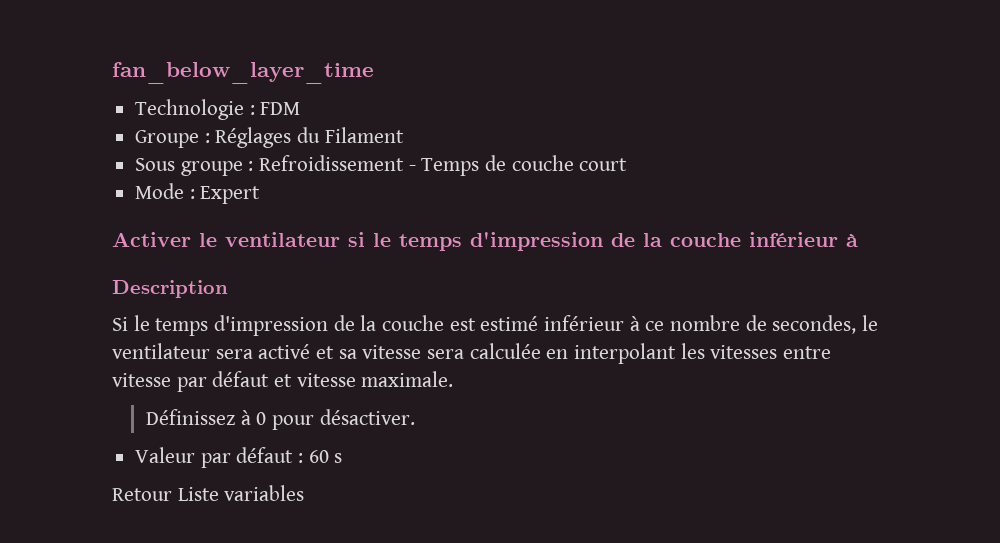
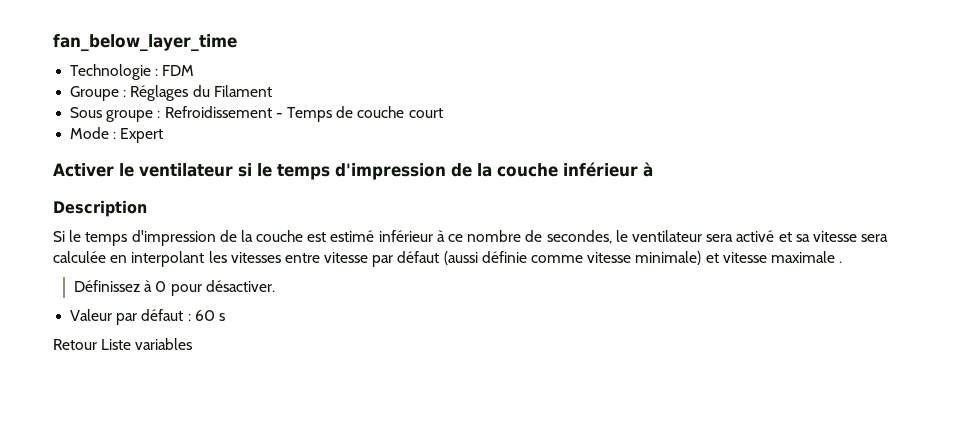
- Si le temps d'impression de la couche est estimé inférieur à ce nombre de secondes, le ventilateur sera activé et sa vitesse sera calculée en interpolant les vitesses entre vitesse par défaut et vitesse maximale.
+ Si le temps d'impression de la couche est estimé inférieur à ce nombre de secondes, le ventilateur sera activé et sa vitesse sera calculée en interpolant les vitesses entre vitesse par défaut (aussi définie comme vitesse minimale) et vitesse maximale .

